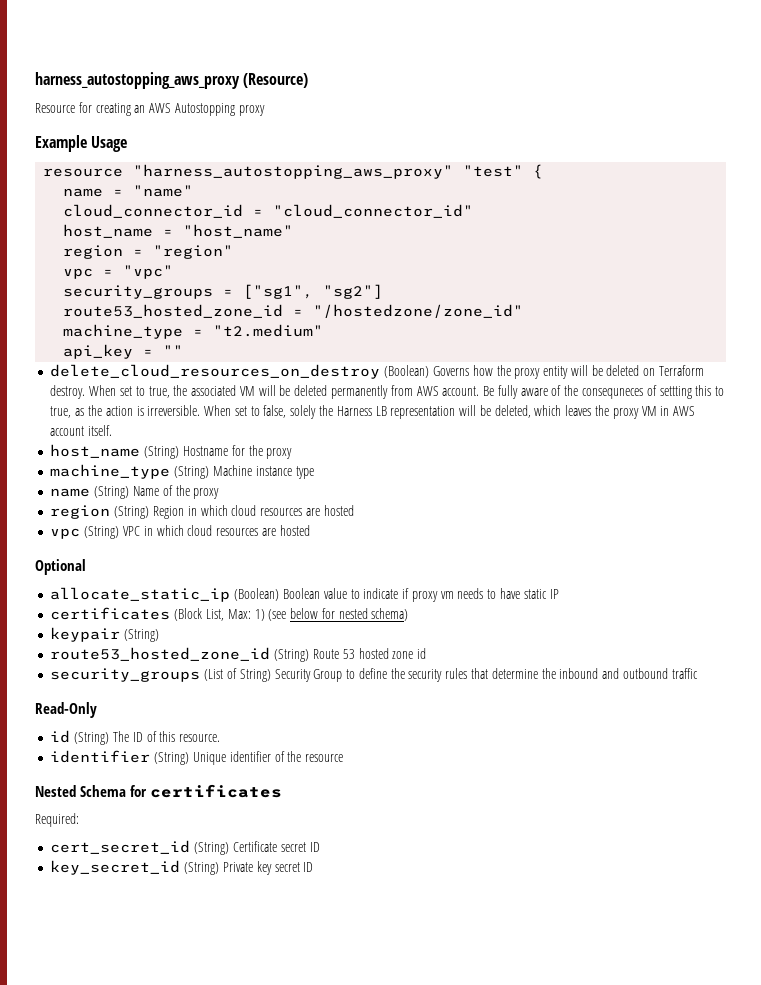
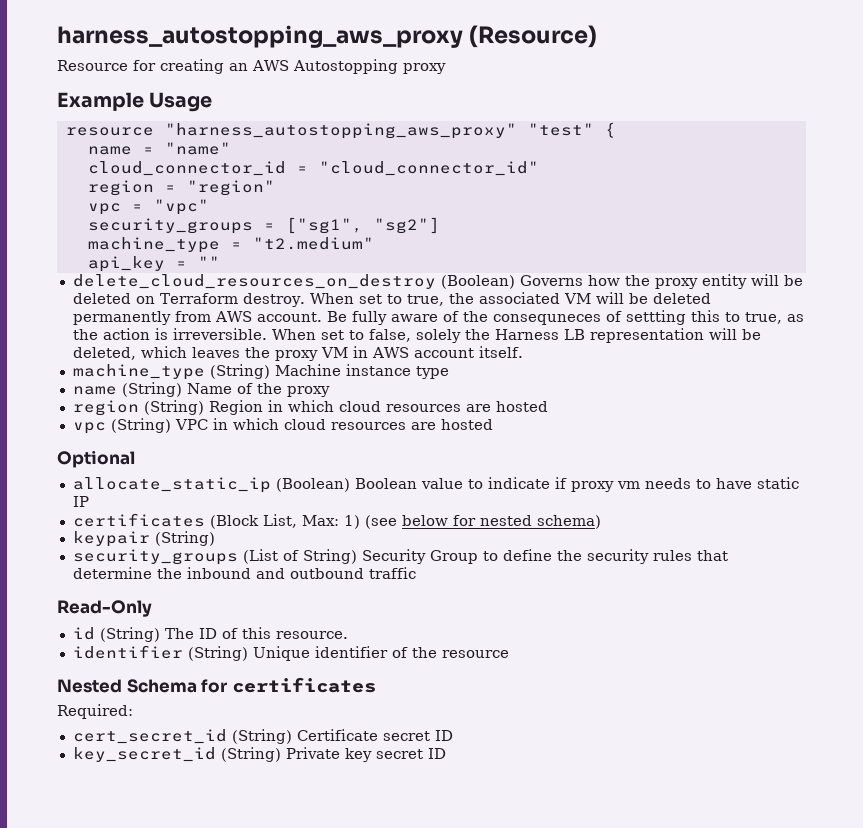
- host_name = "host_name"
- route53_hosted_zone_id = "/hostedzone/zone_id"
- host_name (String) Hostname for the proxy
- route53_hosted_zone_id (String) Route 53 hosted zone id

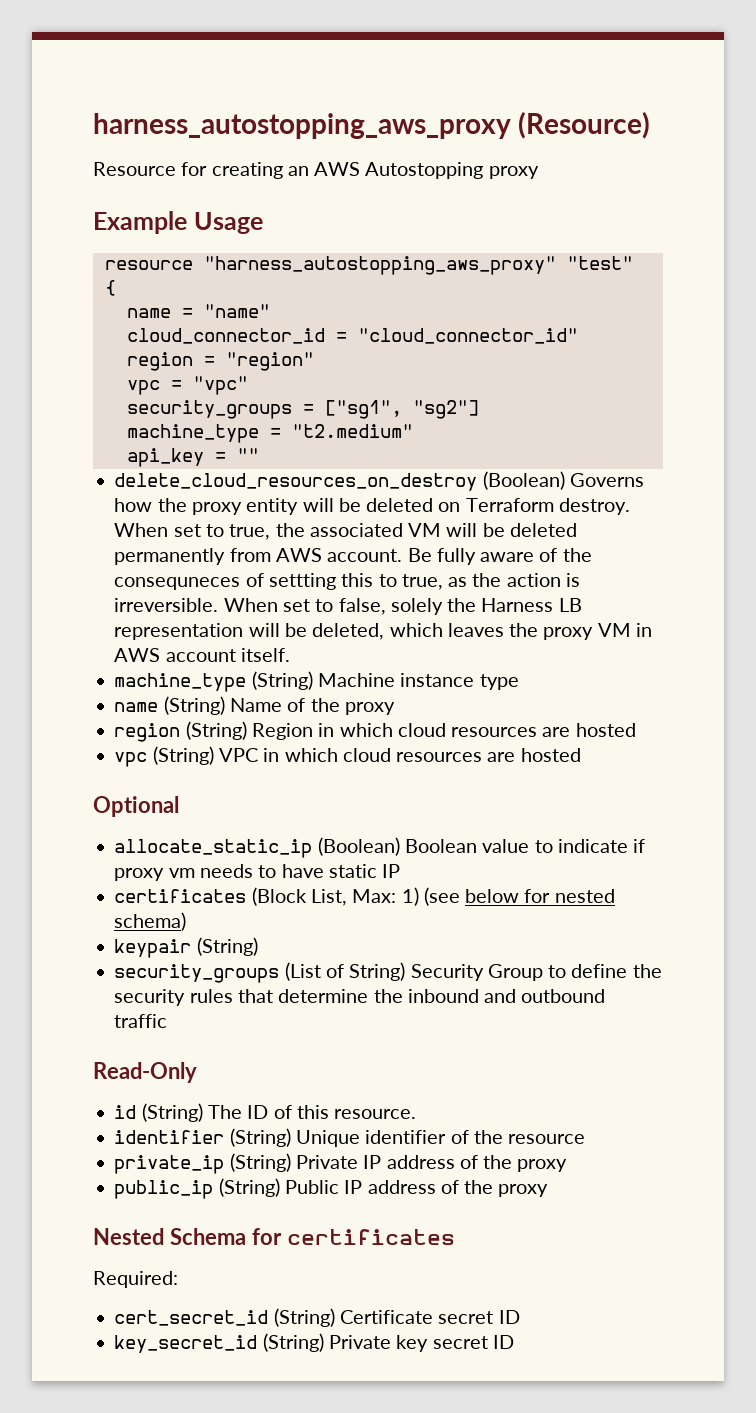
+ private_ip (String) Private IP address of the proxy
+ public_ip (String) Public IP address of the proxy

